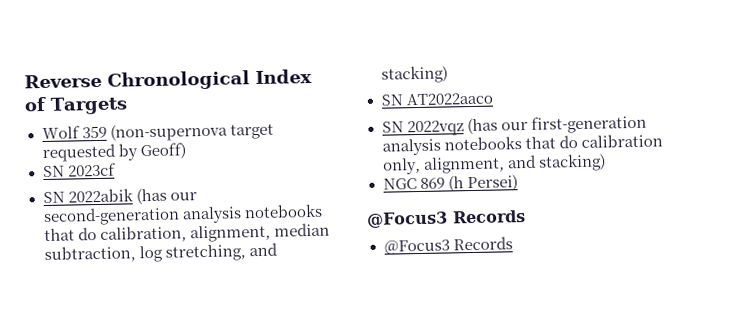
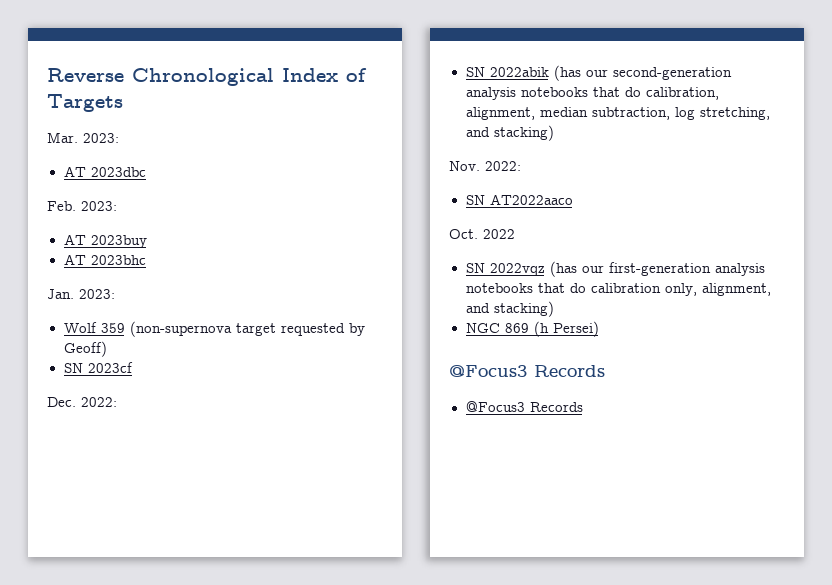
+ Mar. 2023:
+ AT 2023dbc
+ Feb. 2023:
+ AT 2023buy
+ AT 2023bhc
+ Jan. 2023:
+ Dec. 2022:
+ Nov. 2022:
+ Oct. 2022

